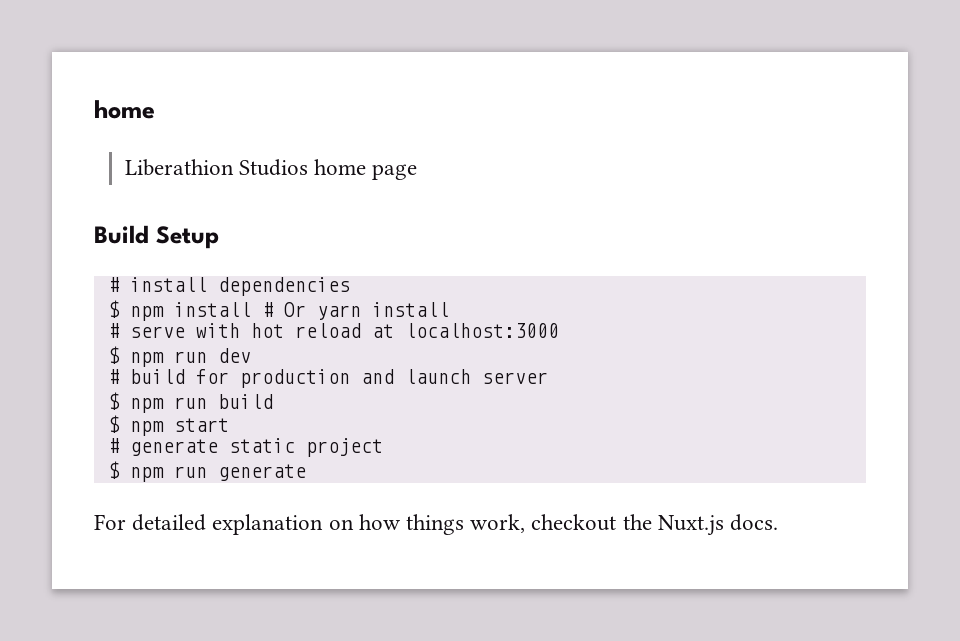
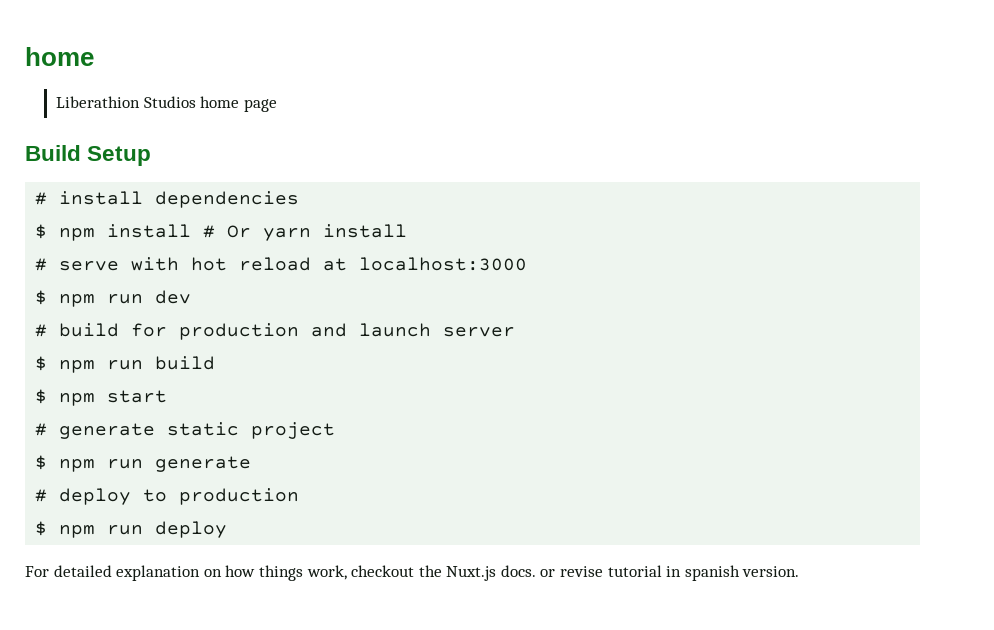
+ # deploy to production
+ $ npm run deploy
- For detailed explanation on how things work, checkout the Nuxt.js docs.
+ For detailed explanation on how things work, checkout the Nuxt.js docs. or revise tutorial in spanish version.

